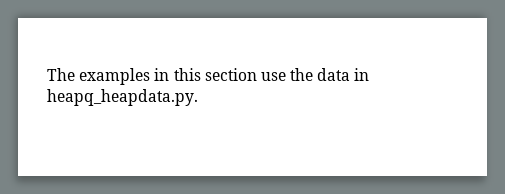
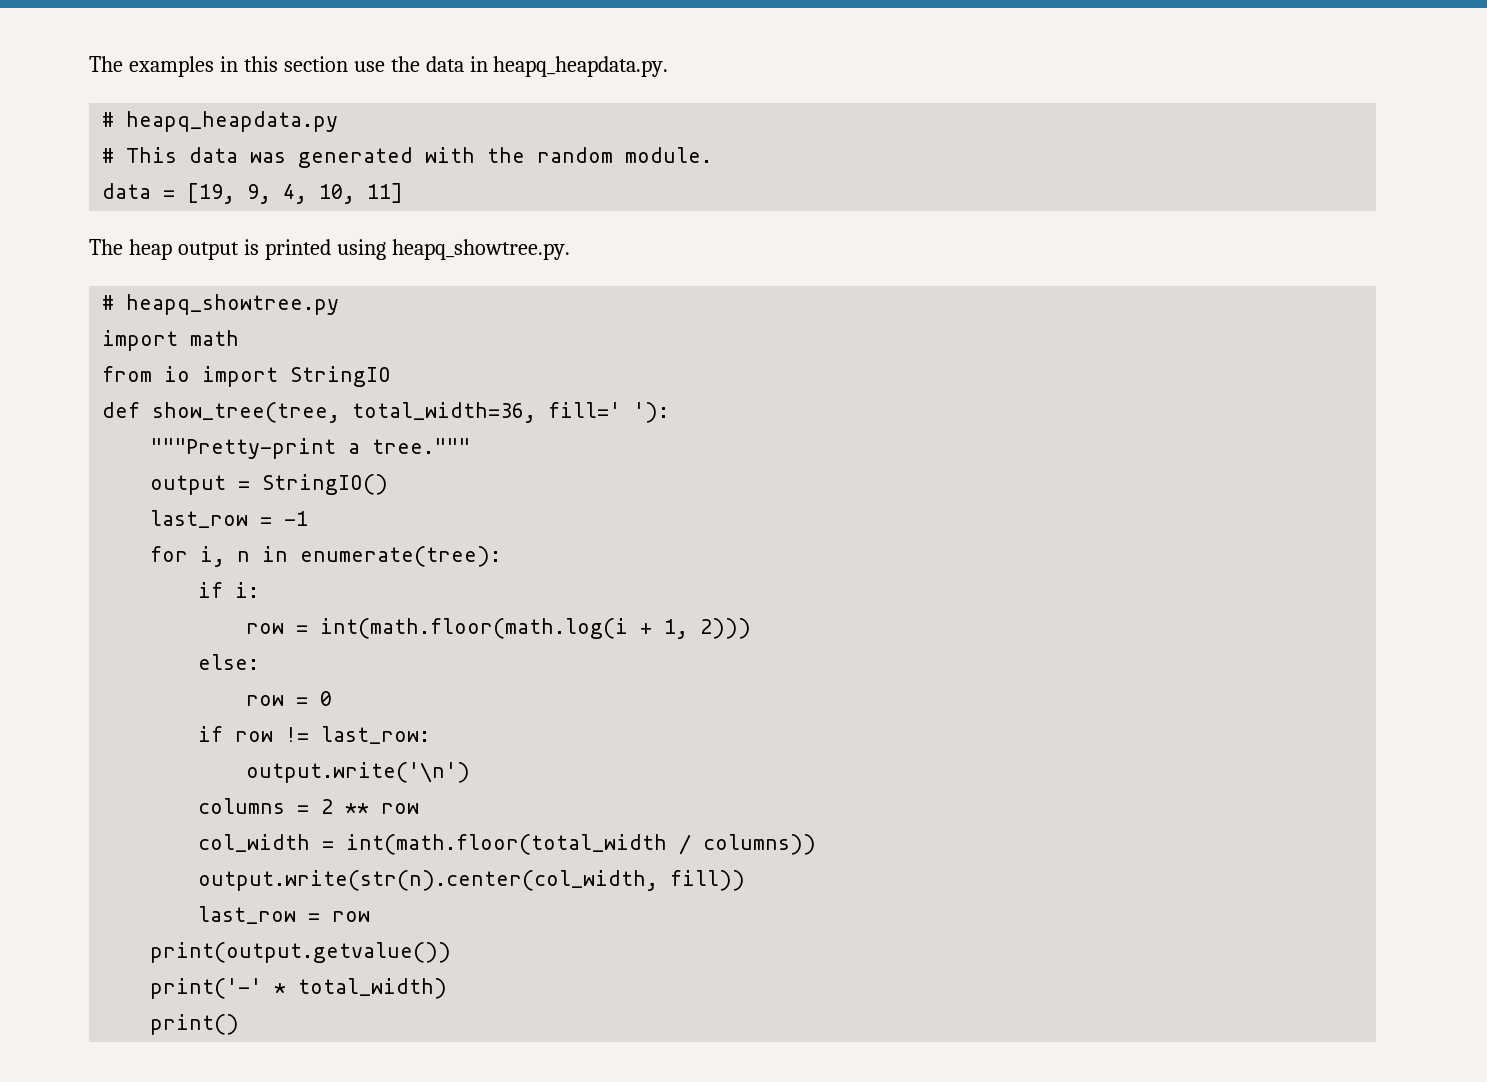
+ # heapq_heapdata.py
+ # This data was generated with the random module.
+ data = [19, 9, 4, 10, 11]
+ The heap output is printed using heapq_showtree.py.
+ # heapq_showtree.py
+ import math
+ from io import StringIO
+ def show_tree(tree, total_width=36, fill=' '):
+ """Pretty-print a tree."""
+ output = StringIO()
+ last_row = -1
+ for i, n in enumerate(tree):
+ if i:
+ row = int(math.floor(math.log(i + 1, 2)))
+ else:
+ row = 0
+ if row != last_row:
+ output.write('\n')
+ columns = 2 ** row
+ col_width = int(math.floor(total_width / columns))
+ output.write(str(n).center(col_width, fill))
+ last_row = row
+ print(output.getvalue())
+ print('-' * total_width)
+ print()

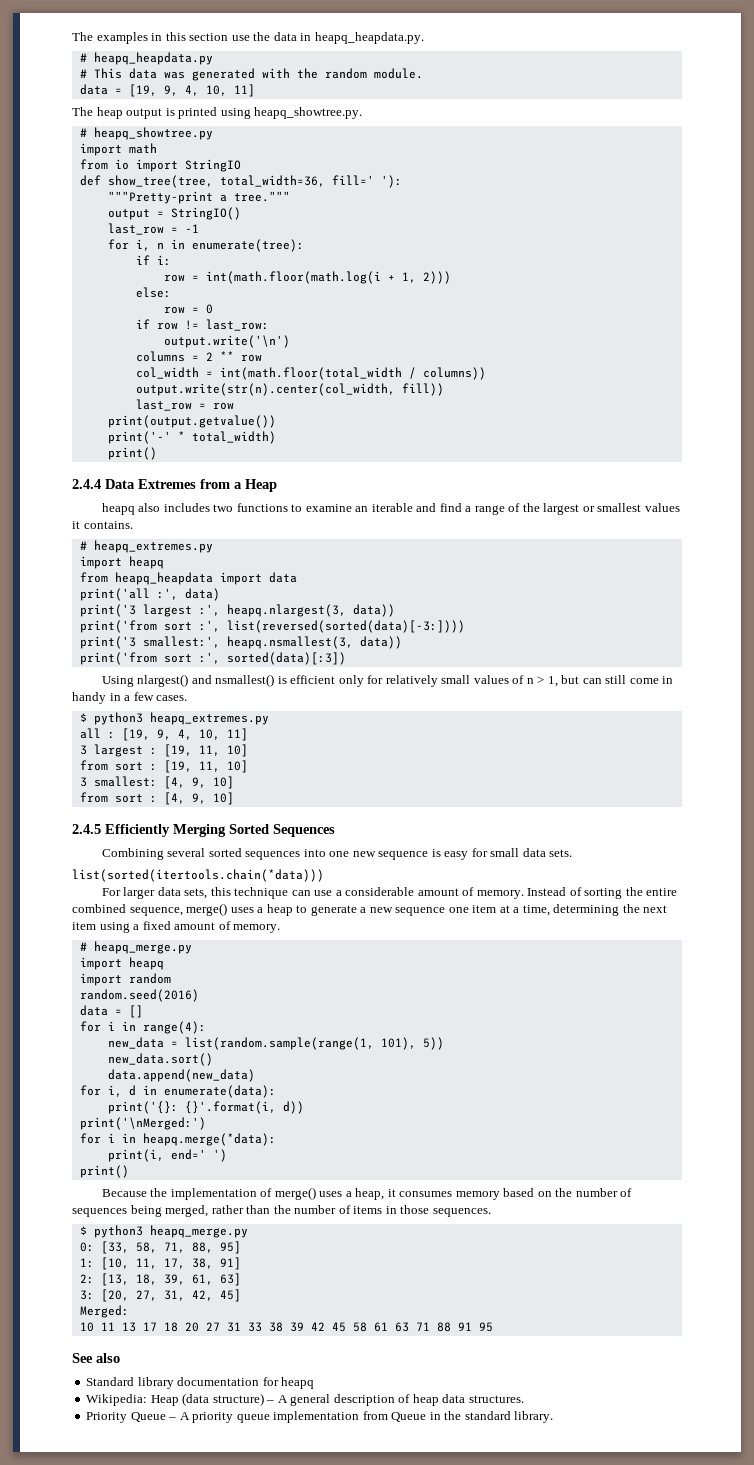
+ 2.4.4 Data Extremes from a Heap
+ heapq also includes two functions to examine an iterable and find a range of the largest or smallest values it contains.
+ # heapq_extremes.py
+ import heapq
+ from heapq_heapdata import data
+ print('all :', data)
+ print('3 largest :', heapq.nlargest(3, data))
+ print('from sort :', list(reversed(sorted(data)[-3:])))
+ print('3 smallest:', heapq.nsmallest(3, data))
+ print('from sort :', sorted(data)[:3])
+ Using nlargest() and nsmallest() is efficient only for relatively small values of n > 1, but can still come in handy in a few cases.
+ $ python3 heapq_extremes.py
+ all : [19, 9, 4, 10, 11]
+ 3 largest : [19, 11, 10]
+ from sort : [19, 11, 10]
+ 3 smallest: [4, 9, 10]
+ from sort : [4, 9, 10]
+ 2.4.5 Efficiently Merging Sorted Sequences
+ Combining several sorted sequences into one new sequence is easy for small data sets.
+ list(sorted(itertools.chain(*data)))
+ For larger data sets, this technique can use a considerable amount of memory. Instead of sorting the entire combined sequence, merge() uses a heap to generate a new sequence one item at a time, determining the next item using a fixed amount of memory.
+ # heapq_merge.py
+ import heapq
+ import random
+ random.seed(2016)
+ data = []
+ for i in range(4):
+ new_data = list(random.sample(range(1, 101), 5))
+ new_data.sort()
+ data.append(new_data)
+ for i, d in enumerate(data):
+ print('{}: {}'.format(i, d))
+ print('\nMerged:')
+ for i in heapq.merge(*data):
+ print(i, end=' ')
+ print()
+ Because the implementation of merge() uses a heap, it consumes memory based on the number of sequences being merged, rather than the number of items in those sequences.
+ $ python3 heapq_merge.py
+ 0: [33, 58, 71, 88, 95]
+ 1: [10, 11, 17, 38, 91]
+ 2: [13, 18, 39, 61, 63]
+ 3: [20, 27, 31, 42, 45]
+ Merged:
+ 10 11 13 17 18 20 27 31 33 38 39 42 45 58 61 63 71 88 91 95
+ See also
+ Standard library documentation for heapq
+ Wikipedia: Heap (data structure) – A general description of heap data structures.
+ Priority Queue – A priority queue implementation from Queue in the standard library.

